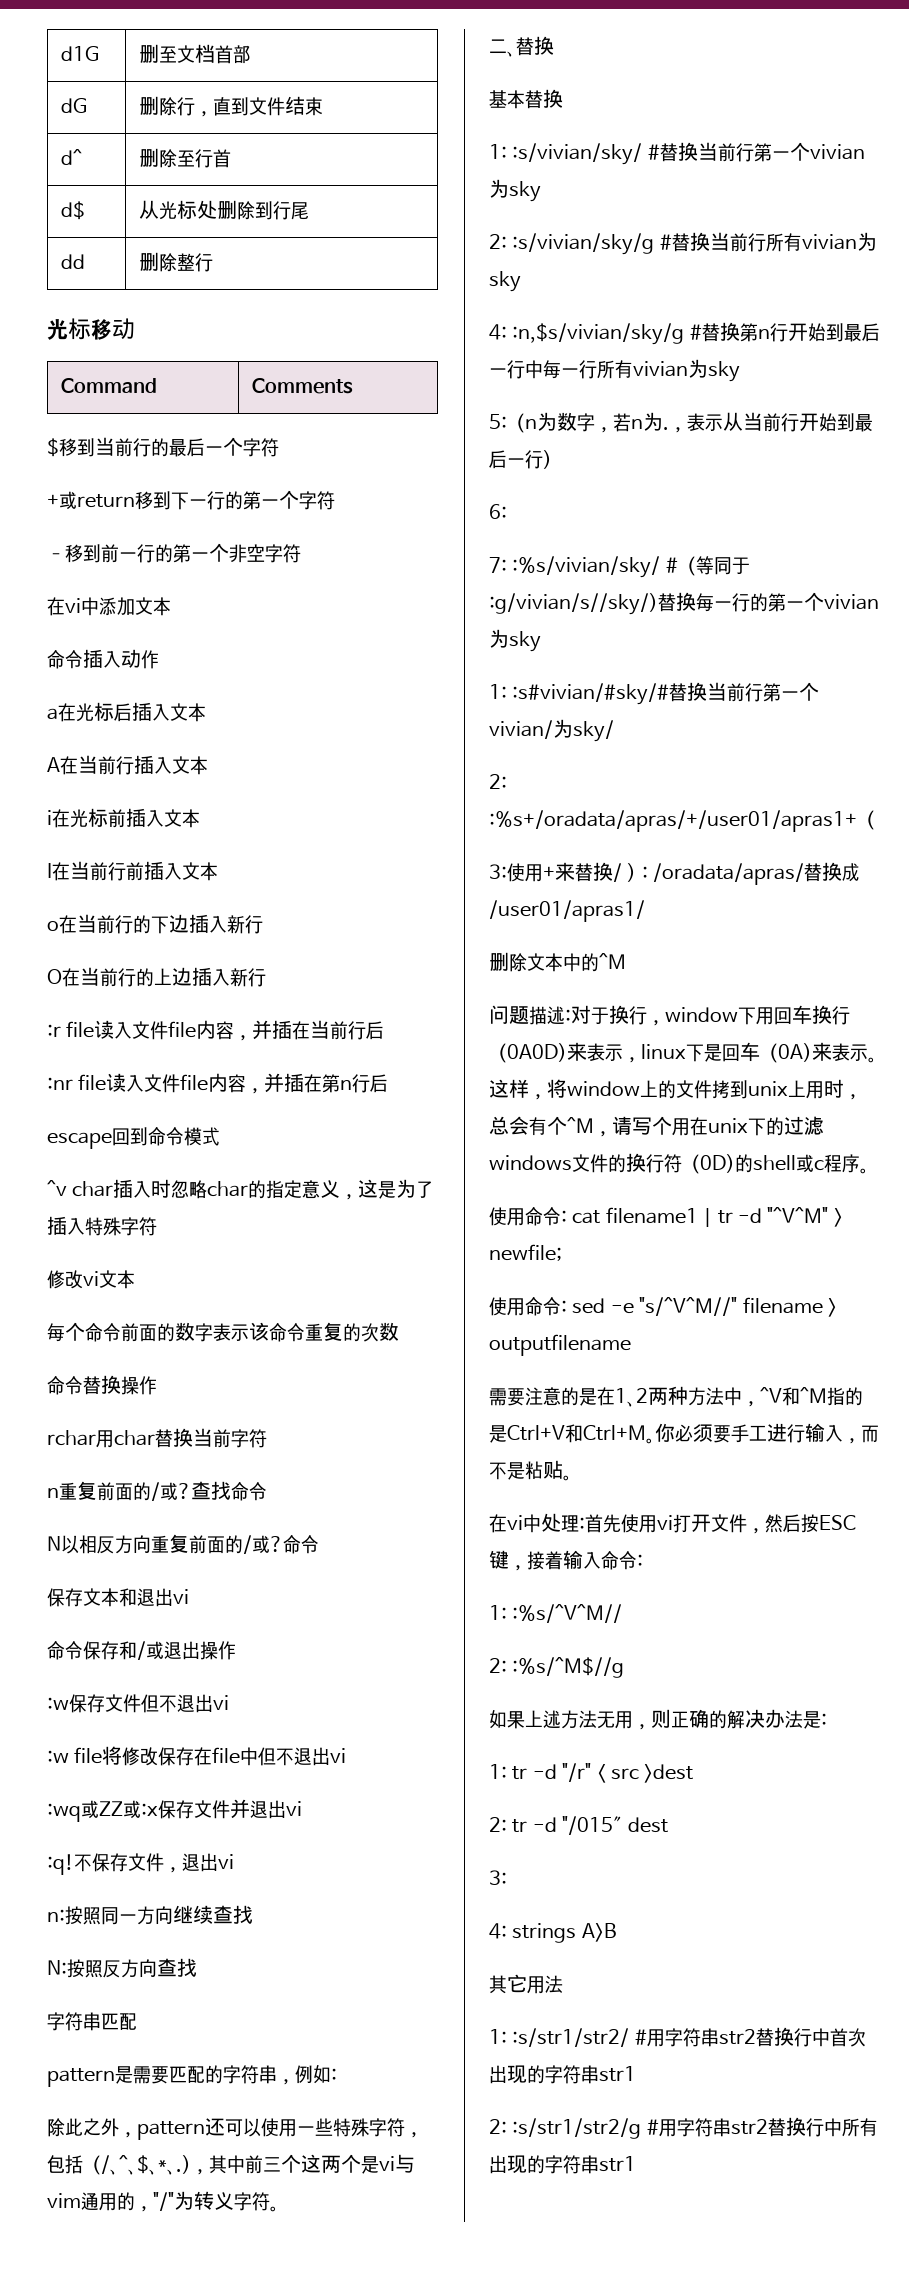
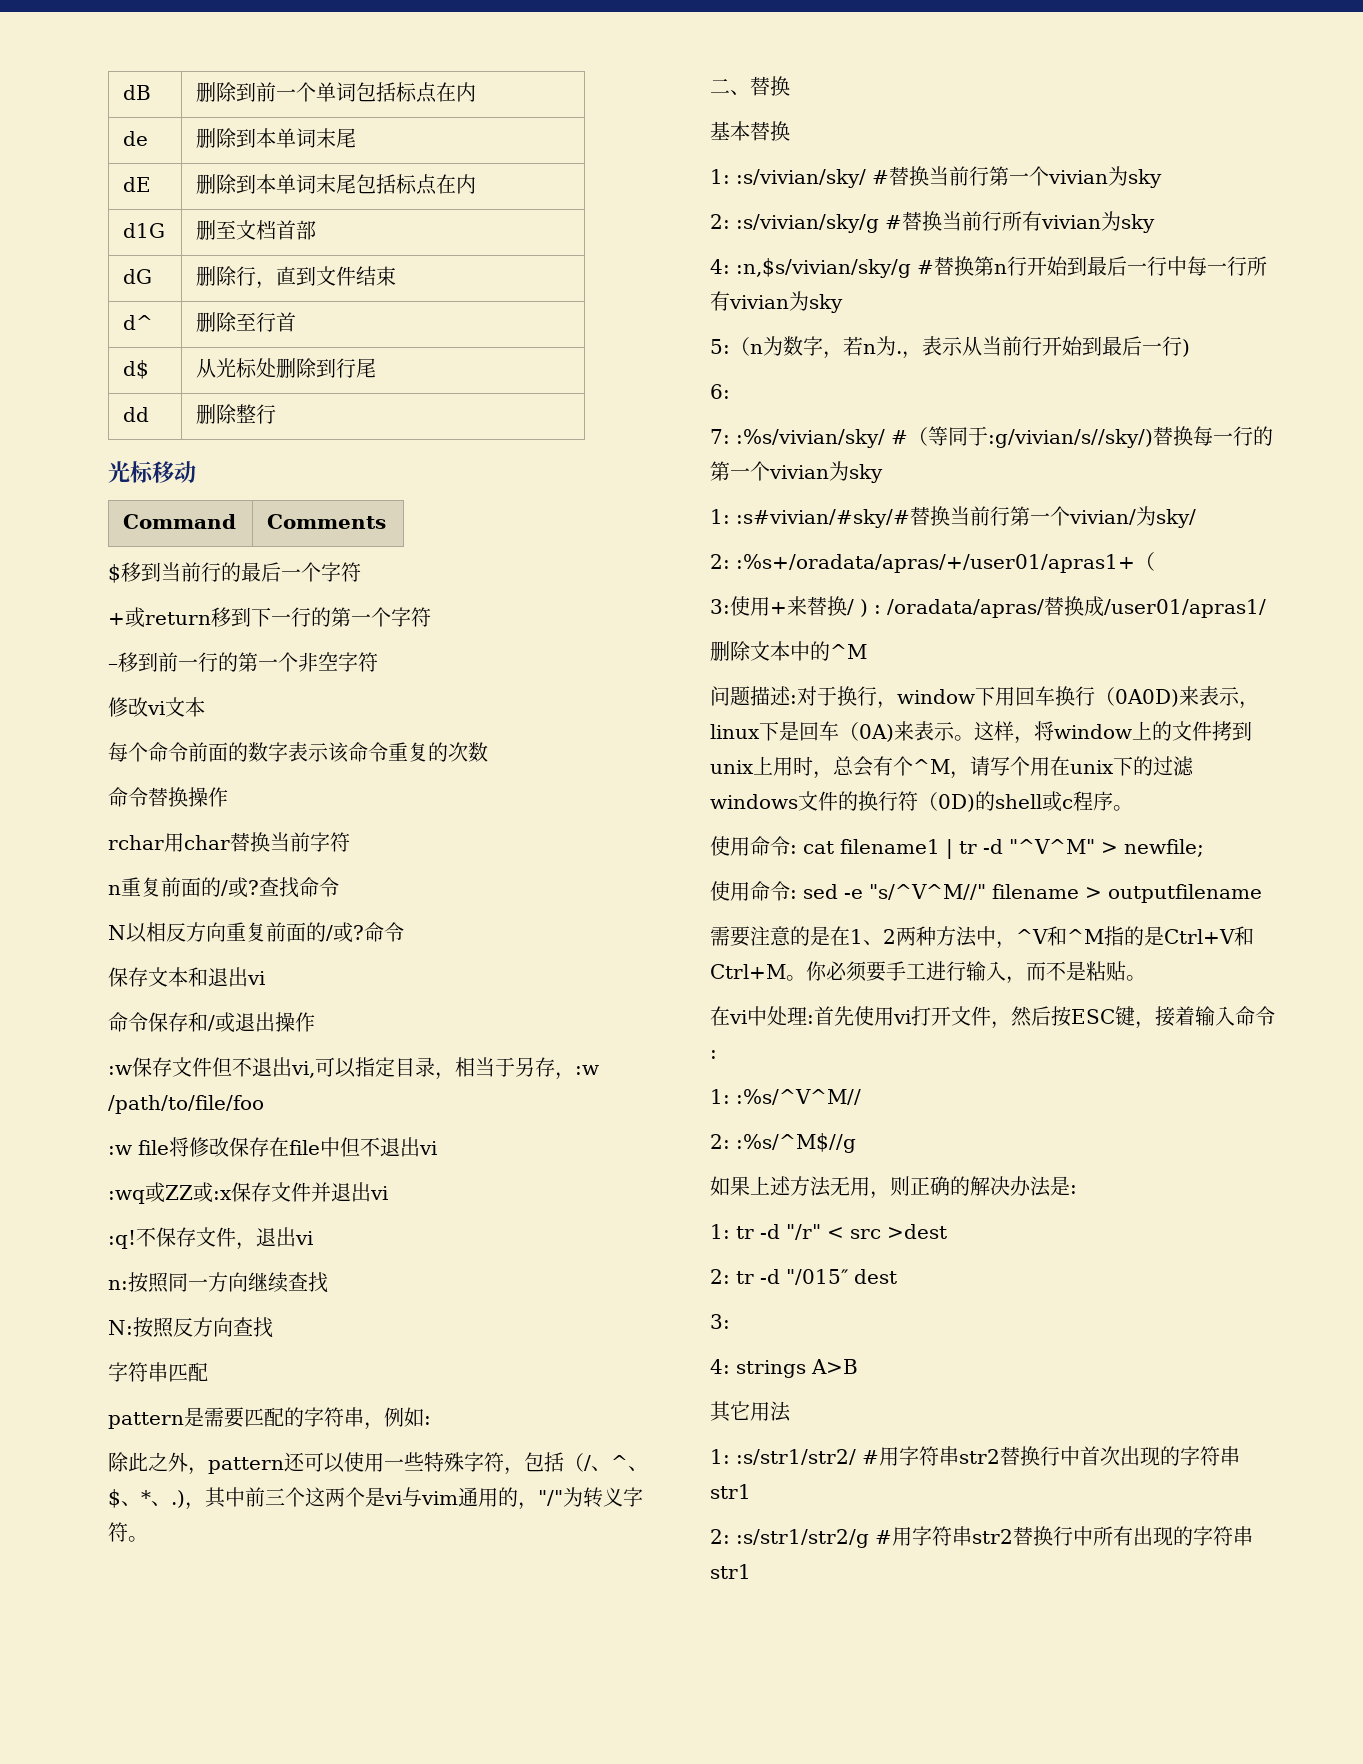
+ dB | 删除到前一个单词包括标点在内
+ de | 删除到本单词末尾
+ dE | 删除到本单词末尾包括标点在内
- 在vi中添加文本
- 命令插入动作
- a在光标后插入文本
- A在当前行插入文本
- i在光标前插入文本
- I在当前行前插入文本
- o在当前行的下边插入新行
- O在当前行的上边插入新行
- :r file读入文件file内容，并插在当前行后
- :nr file读入文件file内容，并插在第n行后
- escape回到命令模式
- ^v char插入时忽略char的指定意义，这是为了插入特殊字符
- :w保存文件但不退出vi
+ :w保存文件但不退出vi,可以指定目录，相当于另存，:w /path/to/file/foo

